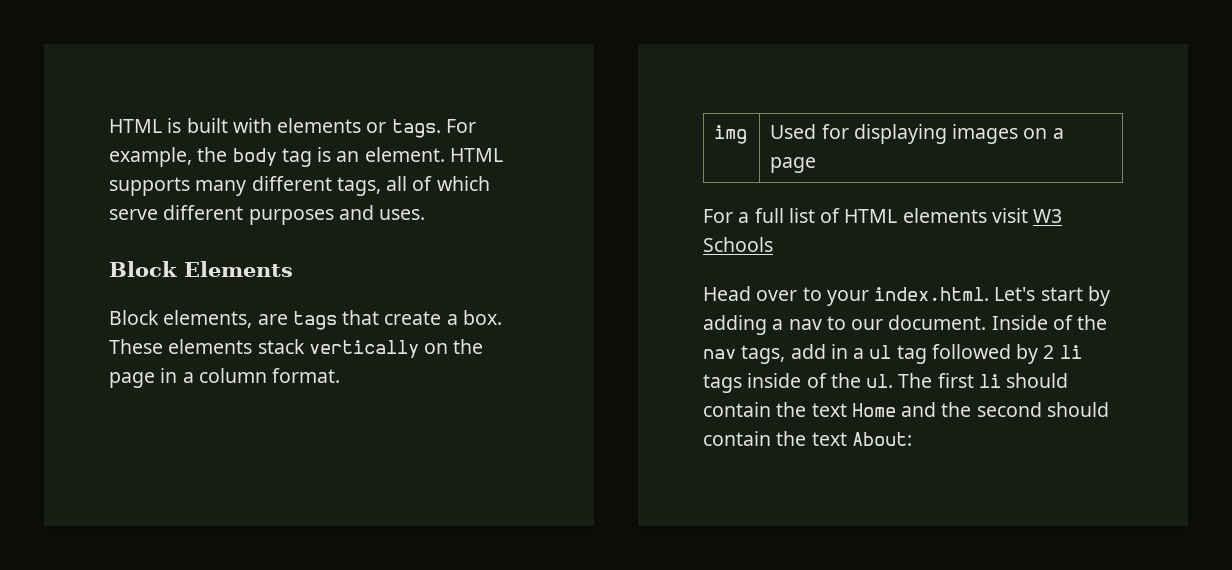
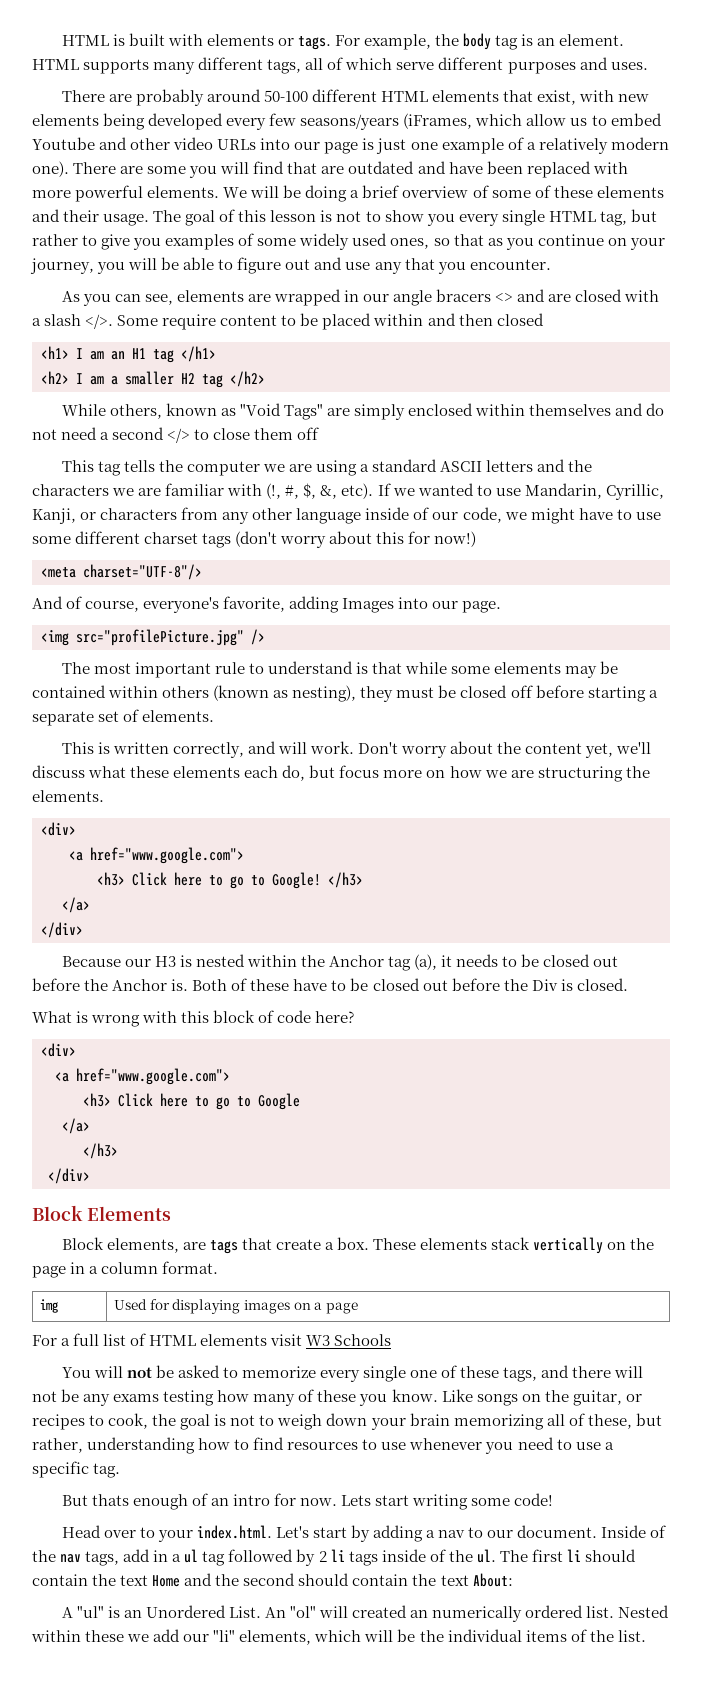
+ There are probably around 50-100 different HTML elements that exist, with new elements being developed every few seasons/years (iFrames, which allow us to embed Youtube and other video URLs into our page is just one example of a relatively modern one). There are some you will find that are outdated and have been replaced with more powerful elements. We will be doing a brief overview of some of these elements and their usage. The goal of this lesson is not to show you every single HTML tag, but rather to give you examples of some widely used ones, so that as you continue on your journey, you will be able to figure out and use any that you encounter.
+ As you can see, elements are wrapped in our angle bracers <> and are closed with a slash </>. Some require content to be placed within and then closed
+ <h1> I am an H1 tag </h1>
+ <h2> I am a smaller H2 tag </h2>
+ While others, known as "Void Tags" are simply enclosed within themselves and do not need a second </> to close them off
+ This tag tells the computer we are using a standard ASCII letters and the characters we are familiar with (!, #, $, &, etc). If we wanted to use Mandarin, Cyrillic, Kanji, or characters from any other language inside of our code, we might have to use some different charset tags (don't worry about this for now!)
+ <meta charset="UTF-8"/>
+ And of course, everyone's favorite, adding Images into our page.
+ <img src="profilePicture.jpg" />
+ The most important rule to understand is that while some elements may be contained within others (known as nesting), they must be closed off before starting a separate set of elements.
+ This is written correctly, and will work. Don't worry about the content yet, we'll discuss what these elements each do, but focus more on how we are structuring the elements.
+ <div>
+ <a href="www.google.com">
+ <h3> Click here to go to Google! </h3>
+ </a>
+ </div>
+ Because our H3 is nested within the Anchor tag (a), it needs to be closed out before the Anchor is. Both of these have to be closed out before the Div is closed.
+ What is wrong with this block of code here?
+ <div>
+ <a href="www.google.com">
+ <h3> Click here to go to Google
+ </a>
+ </h3>
+ </div>
+ You will not be asked to memorize every single one of these tags, and there will not be any exams testing how many of these you know. Like songs on the guitar, or recipes to cook, the goal is not to weigh down your brain memorizing all of these, but rather, understanding how to find resources to use whenever you need to use a specific tag.
+ But thats enough of an intro for now. Lets start writing some code!
+ A "ul" is an Unordered List. An "ol" will created an numerically ordered list. Nested within these we add our "li" elements, which will be the individual items of the list.

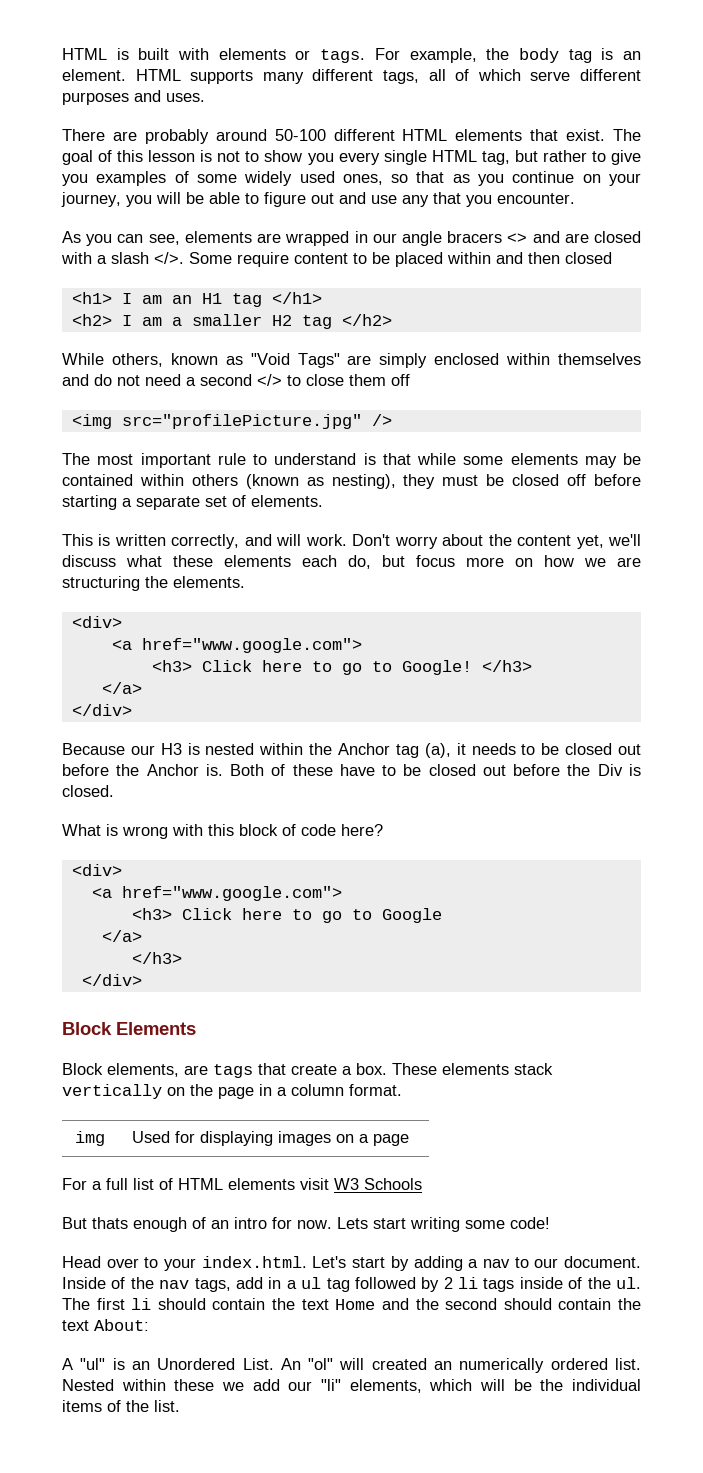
- There are probably around 50-100 different HTML elements that exist, with new elements being developed every few seasons/years (iFrames, which allow us to embed Youtube and other video URLs into our page is just one example of a relatively modern one). There are some you will find that are outdated and have been replaced with more powerful elements. We will be doing a brief overview of some of these elements and their usage.
+ There are probably around 50-100 different HTML elements that exist.
- This tag tells the computer we are using a standard ASCII letters and the characters we are familiar with (!, #, $, &, etc). If we wanted to use Mandarin, Cyrillic, Kanji, or characters from any other language inside of our code, we might have to use some different charset tags (don't worry about this for now!)
- <meta charset="UTF-8"/>
- And of course, everyone's favorite, adding Images into our page.
- You will not be asked to memorize every single one of these tags, and there will not be any exams testing how many of these you know. Like songs on the guitar, or recipes to cook, the goal is not to weigh down your brain memorizing all of these, but rather, understanding how to find resources to use whenever you need to use a specific tag.

